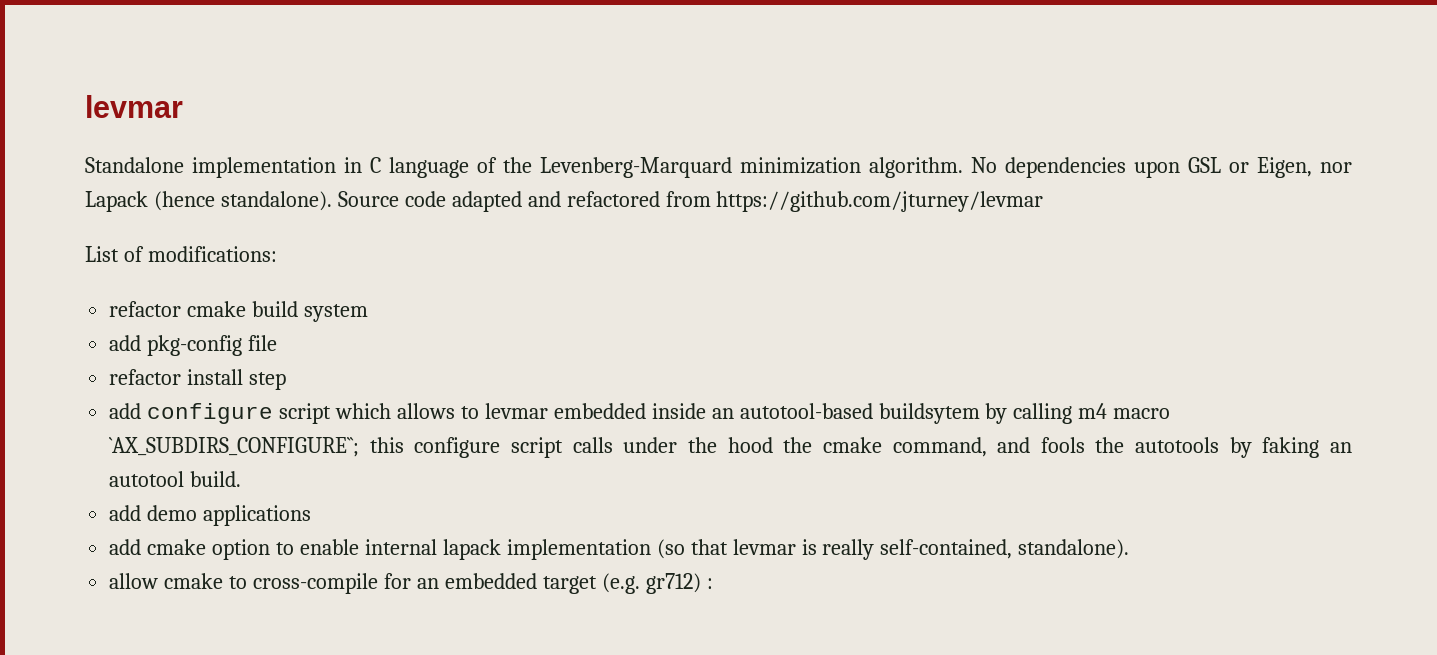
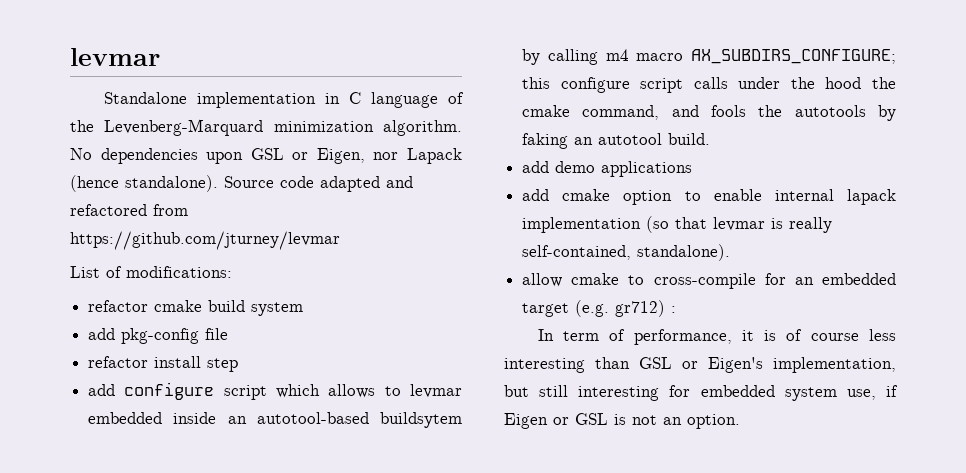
- add configure script which allows to levmar embedded inside an autotool-based buildsytem by calling m4 macro `AX_SUBDIRS_CONFIGURE``; this configure script calls under the hood the cmake command, and fools the autotools by faking an autotool build.
+ add configure script which allows to levmar embedded inside an autotool-based buildsytem by calling m4 macro AX_SUBDIRS_CONFIGURE; this configure script calls under the hood the cmake command, and fools the autotools by faking an autotool build.
+ In term of performance, it is of course less interesting than GSL or Eigen's implementation, but still interesting for embedded system use, if Eigen or GSL is not an option.

